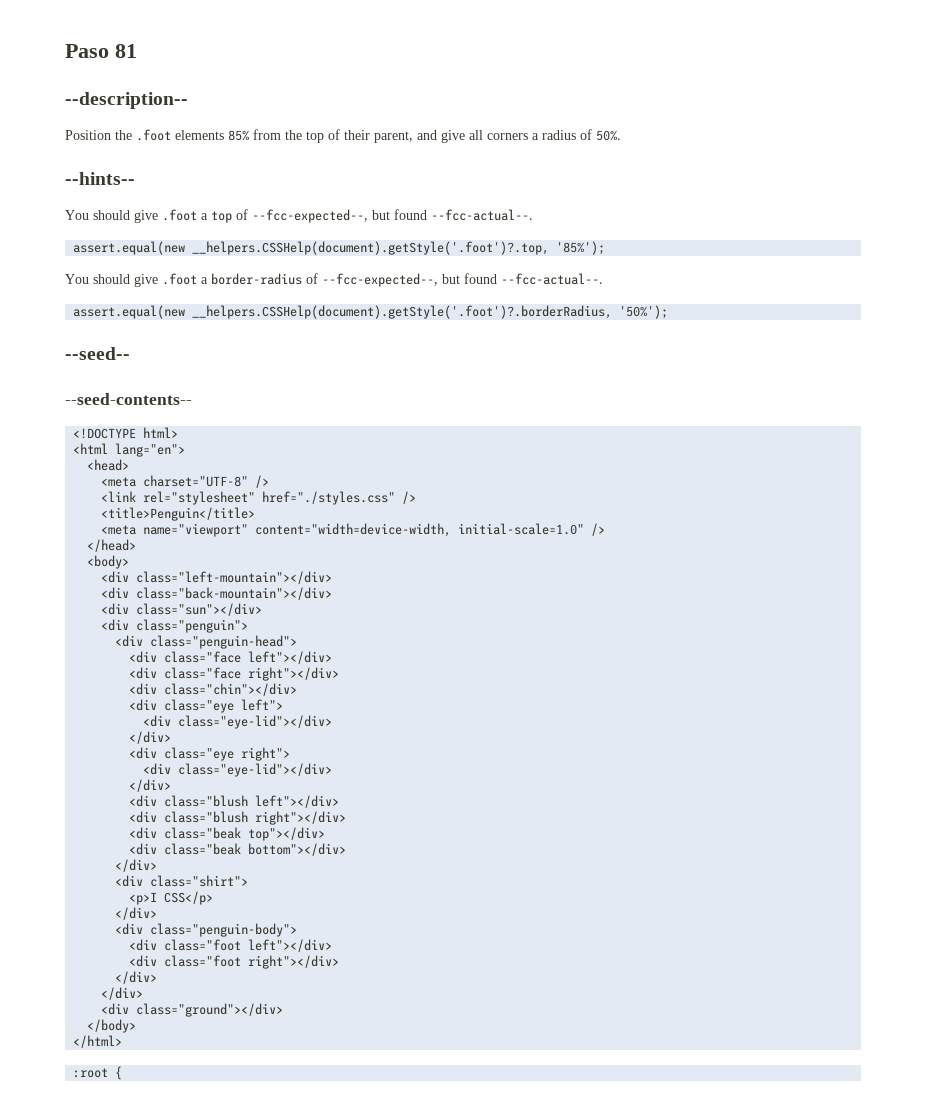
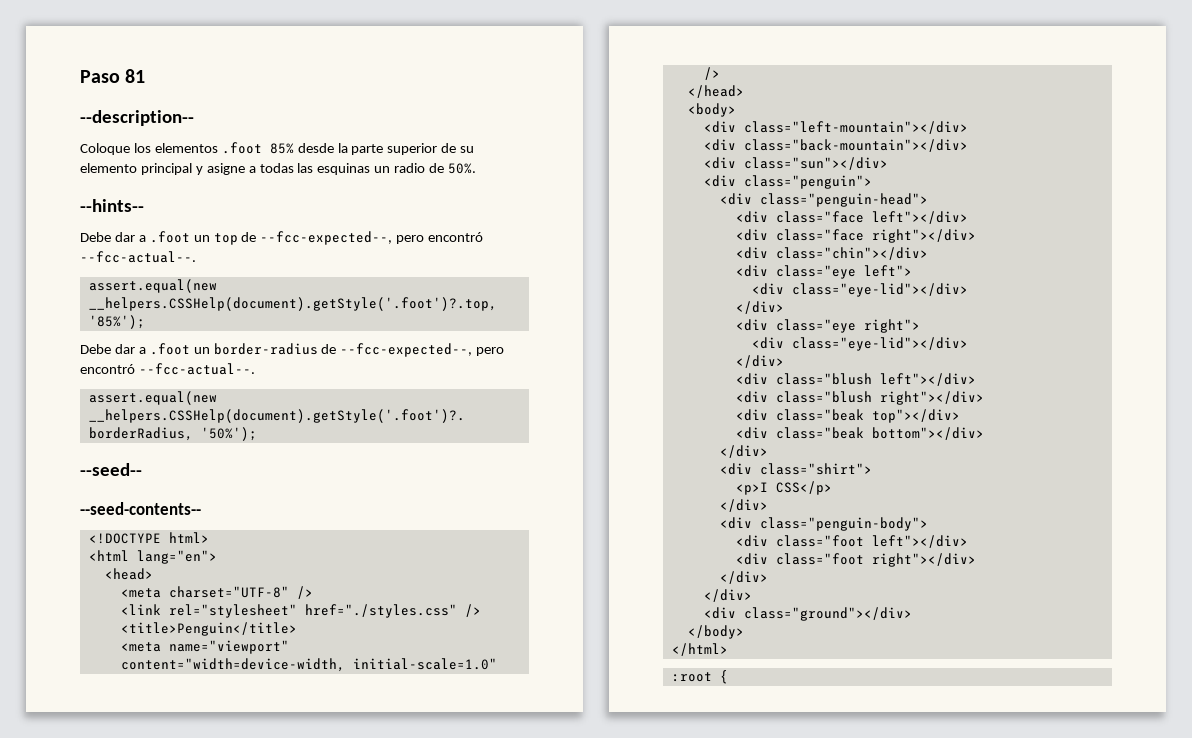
- Position the .foot elements 85% from the top of their parent, and give all corners a radius of 50%.
+ Coloque los elementos .foot 85% desde la parte superior de su elemento principal y asigne a todas las esquinas un radio de 50%.
  --hints--
- You should give .foot a top of --fcc-expected--, but found --fcc-actual--.
+ Debe dar a .foot un top de --fcc-expected--, pero encontró --fcc-actual--.
  assert.equal(new __helpers.CSSHelp(document).getStyle('.foot')?.top, '85%');
- You should give .foot a border-radius of --fcc-expected--, but found --fcc-actual--.
+ Debe dar a .foot un border-radius de --fcc-expected--, pero encontró --fcc-actual--.

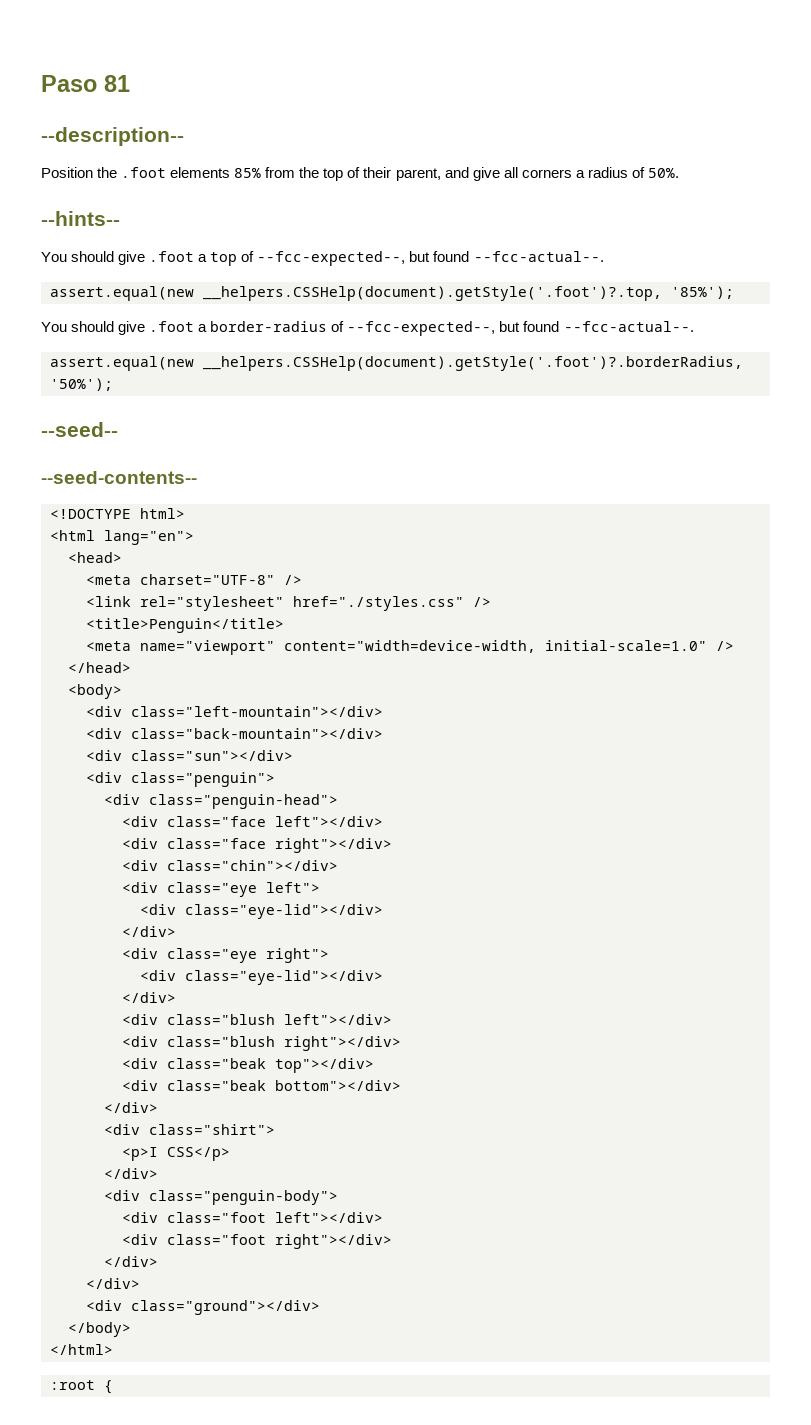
- Coloque los elementos .foot 85% desde la parte superior de su elemento principal y asigne a todas las esquinas un radio de 50%.
+ Position the .foot elements 85% from the top of their parent, and give all corners a radius of 50%.
  --hints--
- Debe dar a .foot un top de --fcc-expected--, pero encontró --fcc-actual--.
+ You should give .foot a top of --fcc-expected--, but found --fcc-actual--.
  assert.equal(new __helpers.CSSHelp(document).getStyle('.foot')?.top, '85%');
- Debe dar a .foot un border-radius de --fcc-expected--, pero encontró --fcc-actual--.
+ You should give .foot a border-radius of --fcc-expected--, but found --fcc-actual--.

